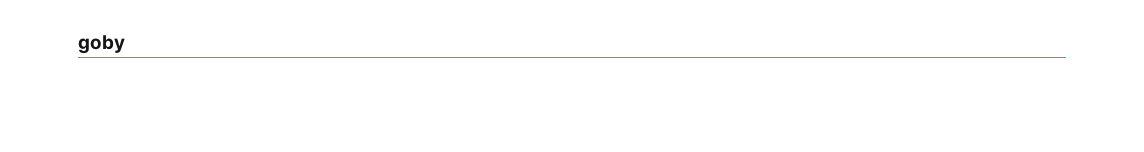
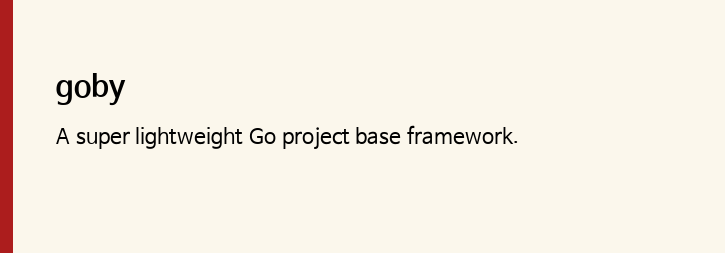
+ A super lightweight Go project base framework.

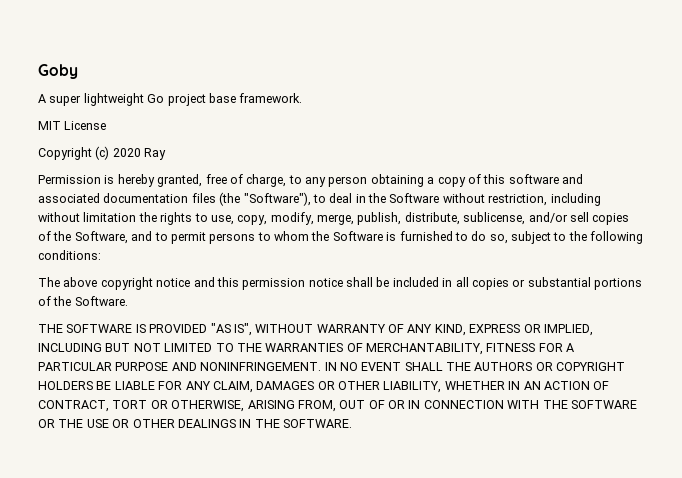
- goby
+ Goby
+ MIT License
+ Copyright (c) 2020 Ray
+ Permission is hereby granted, free of charge, to any person obtaining a copy of this software and associated documentation files (the "Software"), to deal in the Software without restriction, including without limitation the rights to use, copy, modify, merge, publish, distribute, sublicense, and/or sell copies of the Software, and to permit persons to whom the Software is furnished to do so, subject to the following conditions:
+ The above copyright notice and this permission notice shall be included in all copies or substantial portions of the Software.
+ THE SOFTWARE IS PROVIDED "AS IS", WITHOUT WARRANTY OF ANY KIND, EXPRESS OR IMPLIED, INCLUDING BUT NOT LIMITED TO THE WARRANTIES OF MERCHANTABILITY, FITNESS FOR A PARTICULAR PURPOSE AND NONINFRINGEMENT. IN NO EVENT SHALL THE AUTHORS OR COPYRIGHT HOLDERS BE LIABLE FOR ANY CLAIM, DAMAGES OR OTHER LIABILITY, WHETHER IN AN ACTION OF CONTRACT, TORT OR OTHERWISE, ARISING FROM, OUT OF OR IN CONNECTION WITH THE SOFTWARE OR THE USE OR OTHER DEALINGS IN THE SOFTWARE.

